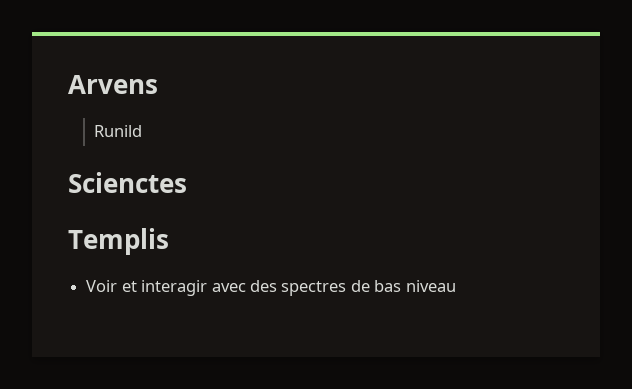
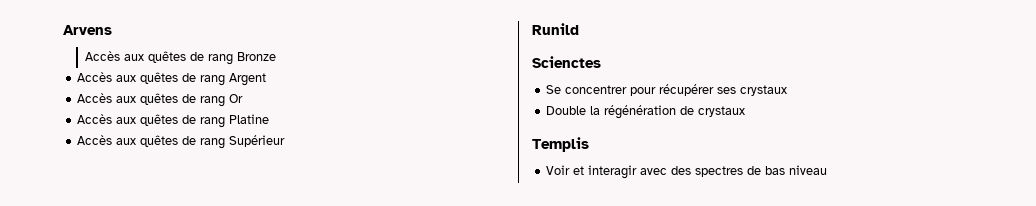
+ Accès aux quêtes de rang Bronze
+ Accès aux quêtes de rang Argent
+ Accès aux quêtes de rang Or
+ Accès aux quêtes de rang Platine
+ Accès aux quêtes de rang Supérieur
  Runild
  Scienctes
+ Se concentrer pour récupérer ses crystaux
+ Double la régénération de crystaux

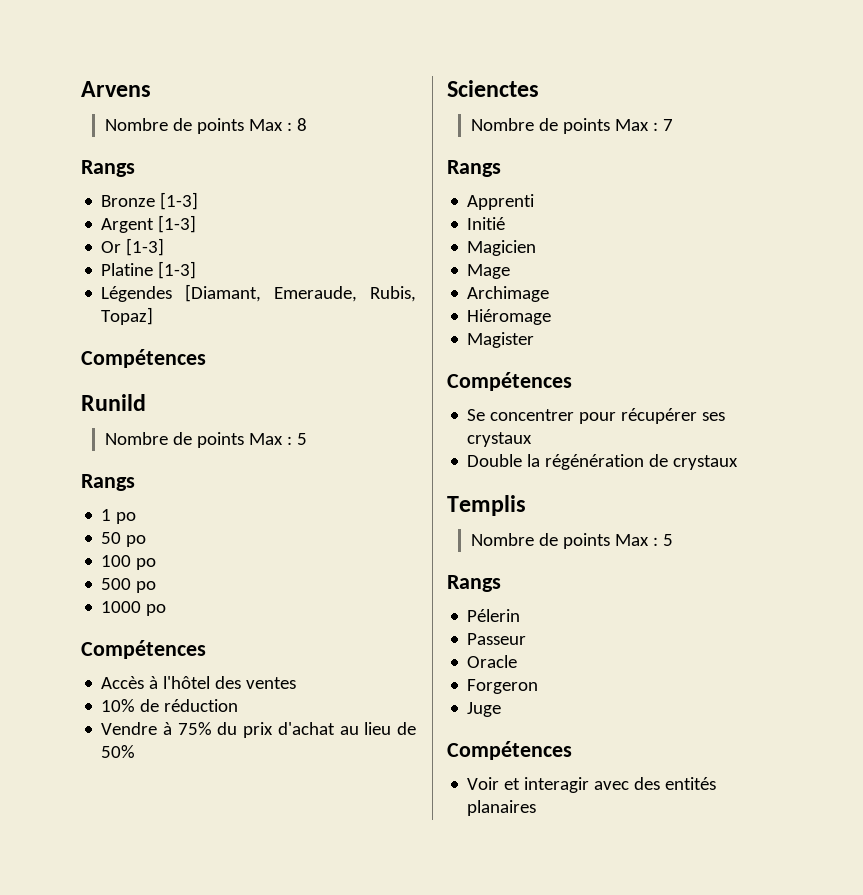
- Accès aux quêtes de rang Bronze
- Accès aux quêtes de rang Argent
- Accès aux quêtes de rang Or
- Accès aux quêtes de rang Platine
- Accès aux quêtes de rang Supérieur
+ Nombre de points Max : 8
+ Rangs
+ Bronze [1-3]
+ Argent [1-3]
+ Or [1-3]
+ Platine [1-3]
+ Légendes [Diamant, Emeraude, Rubis, Topaz]
+ Compétences
  Runild
+ Nombre de points Max : 5
+ Rangs
+ 1 po
+ 50 po
+ 100 po
+ 500 po
+ 1000 po
+ Compétences
+ Accès à l'hôtel des ventes
+ 10% de réduction
+ Vendre à 75% du prix d'achat au lieu de 50%
  Scienctes
+ Nombre de points Max : 7
+ Rangs
+ Apprenti
+ Initié
+ Magicien
+ Mage
+ Archimage
+ Hiéromage
+ Magister
+ Compétences
  Templis
+ Nombre de points Max : 5
+ Rangs
+ Pélerin
+ Passeur
+ Oracle
+ Forgeron
+ Juge
+ Compétences
- Voir et interagir avec des spectres de bas niveau
+ Voir et interagir avec des entités planaires

